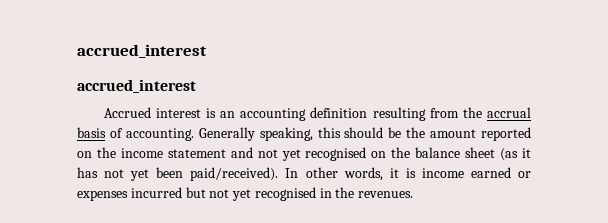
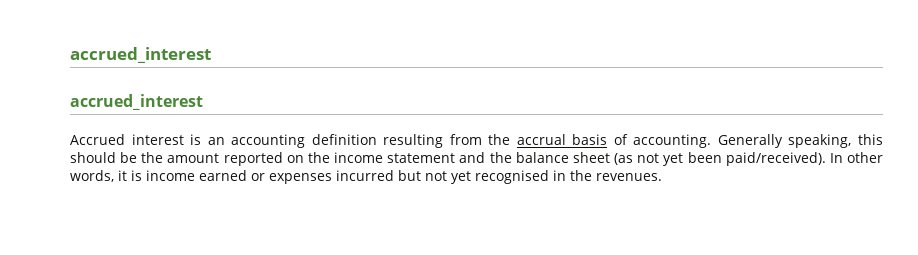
- Generally speaking, this should be the amount reported on the income statement and not yet recognised on the balance sheet (as it has not yet been paid/received).
+ Generally speaking, this should be the amount reported on the income statement and the balance sheet (as not yet been paid/received).

